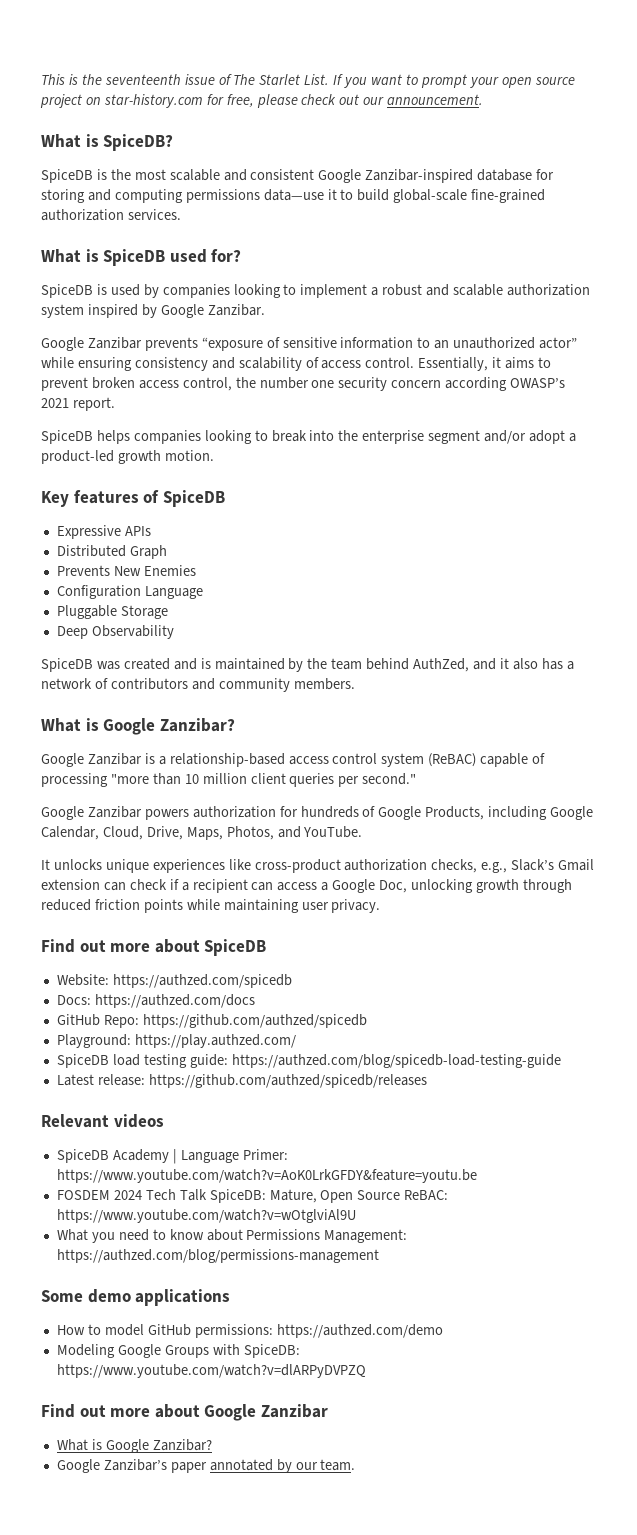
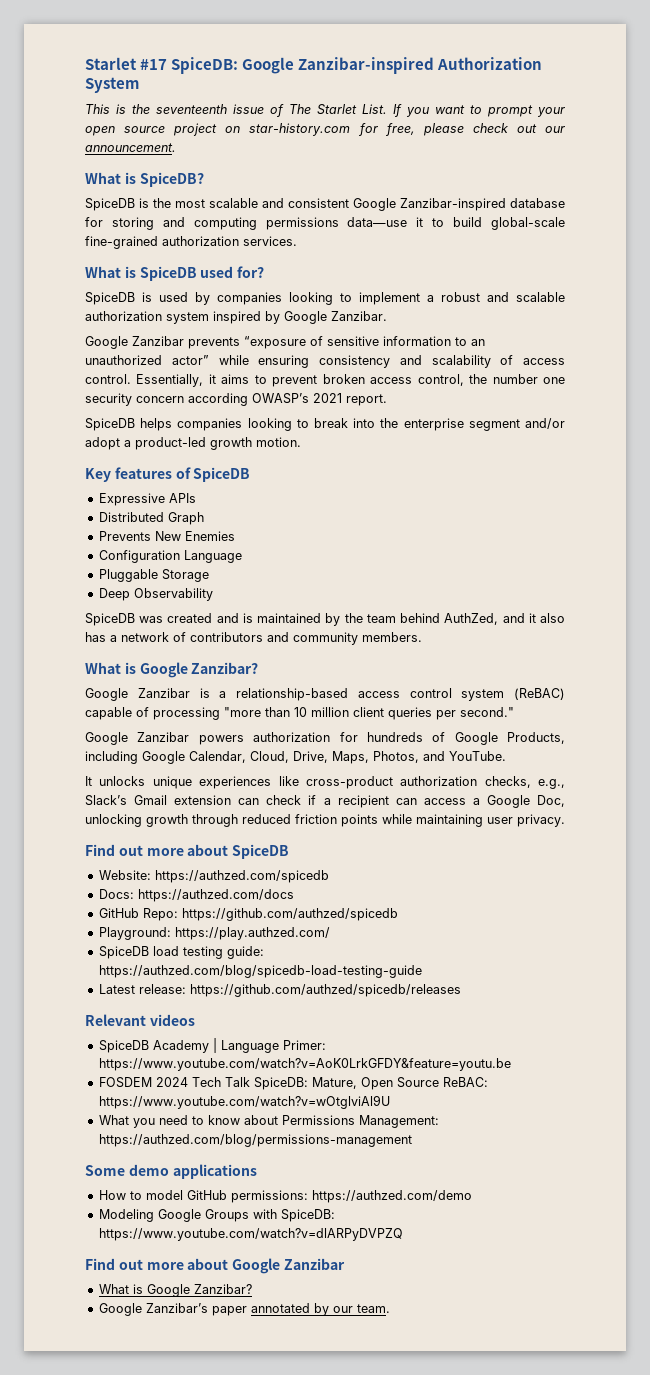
+ Starlet #17 SpiceDB: Google Zanzibar-inspired Authorization System

